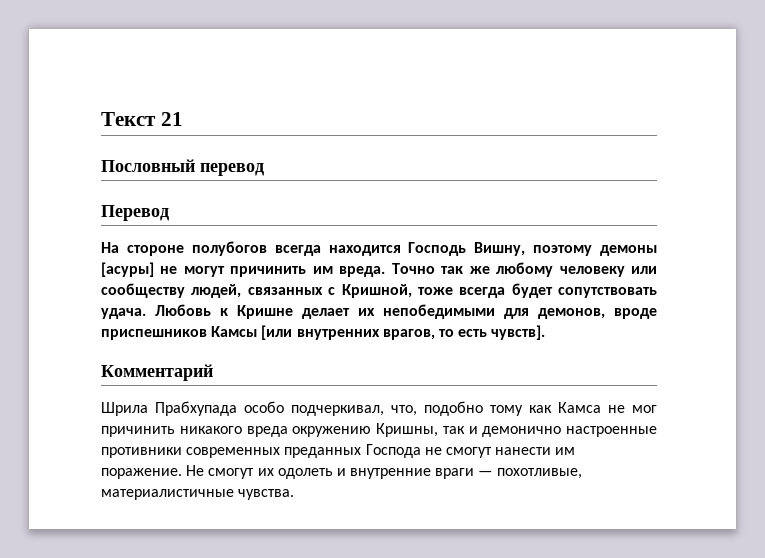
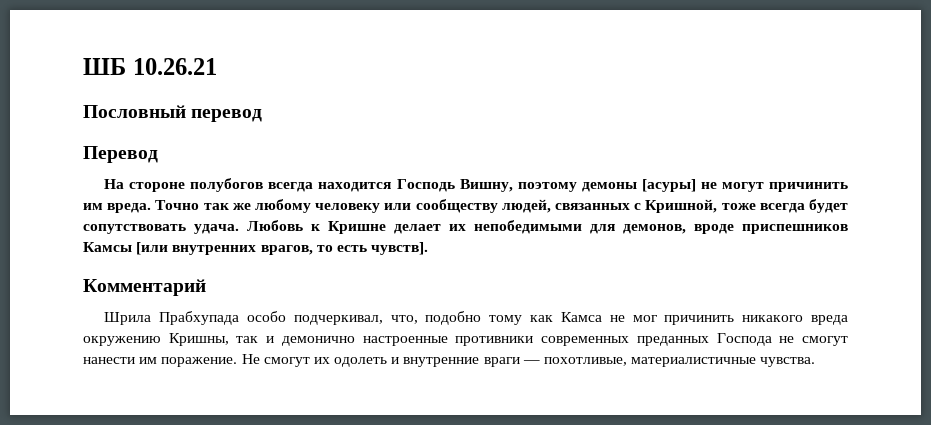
- Текст 21
+ ШБ 10.26.21

